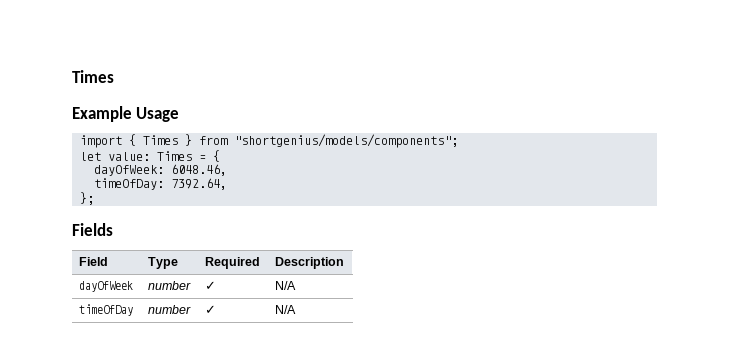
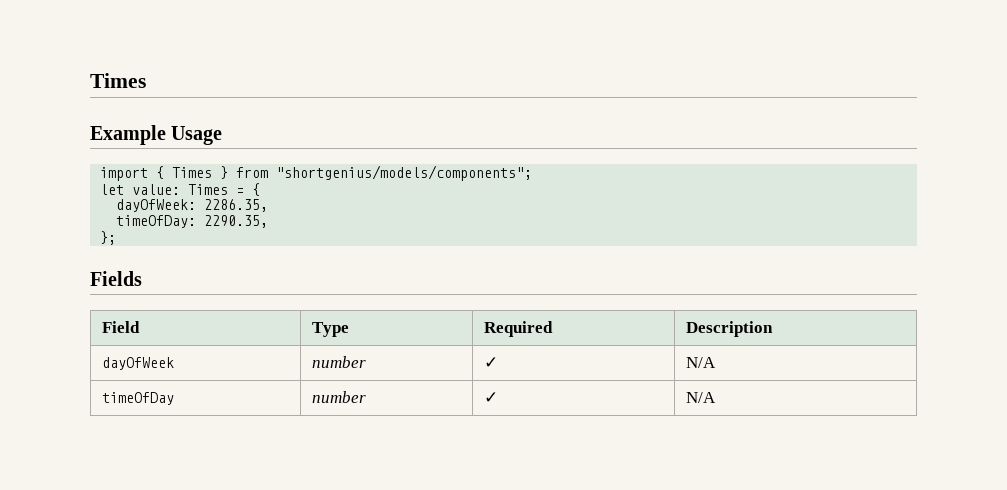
- dayOfWeek: 6048.46,
+ dayOfWeek: 2286.35,
- timeOfDay: 7392.64,
+ timeOfDay: 2290.35,

